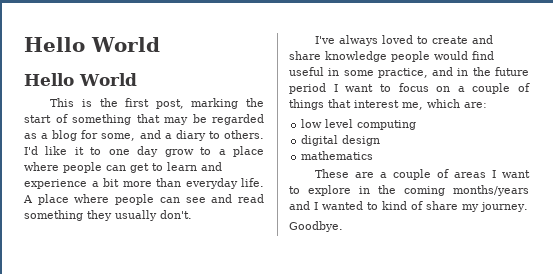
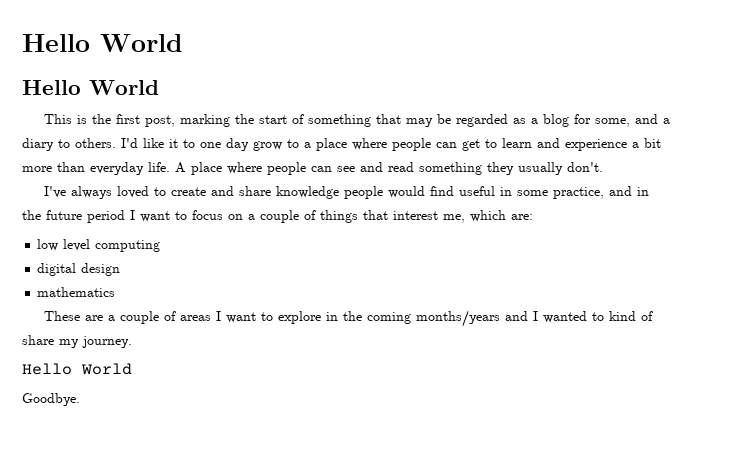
  These are a couple of areas I want to explore in the coming months/years and I wanted to kind of share my journey.
+ Hello World

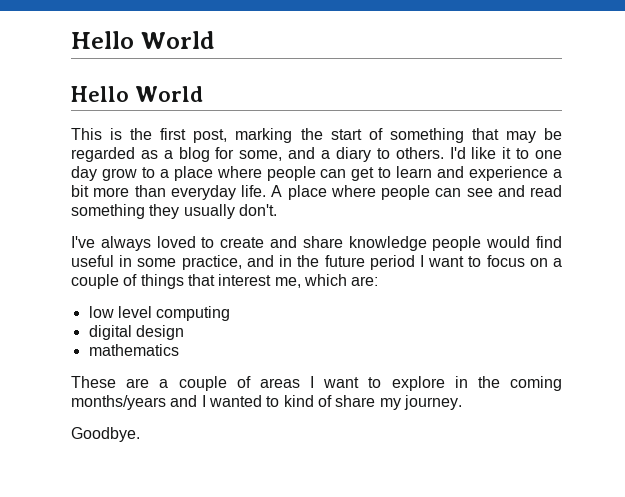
  These are a couple of areas I want to explore in the coming months/years and I wanted to kind of share my journey.
- Hello World

